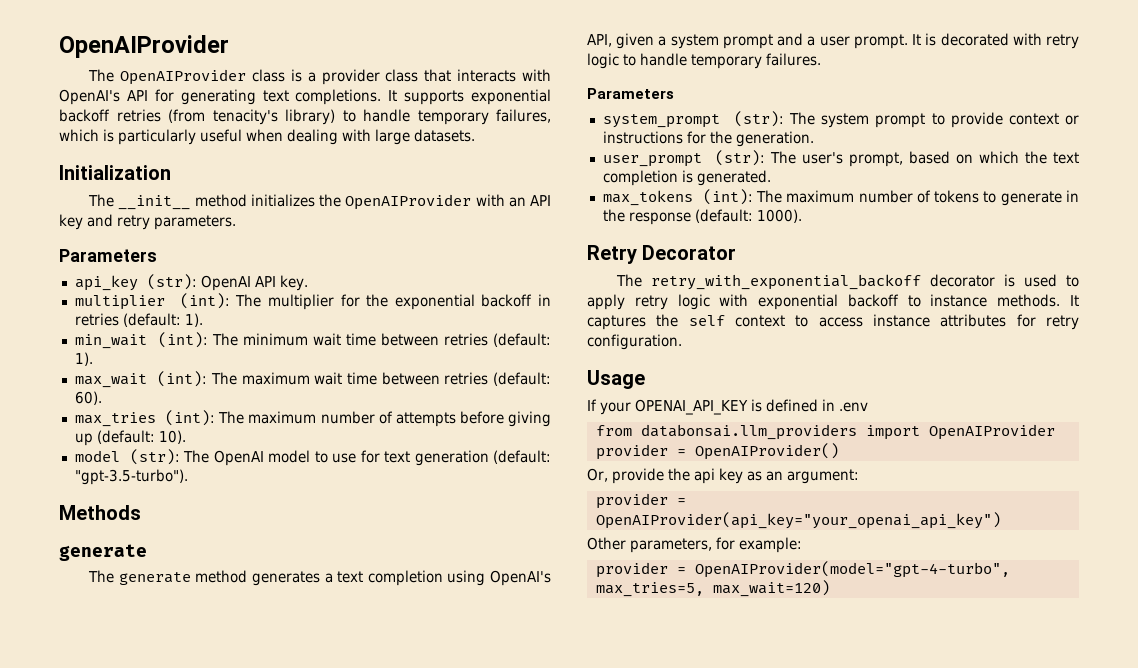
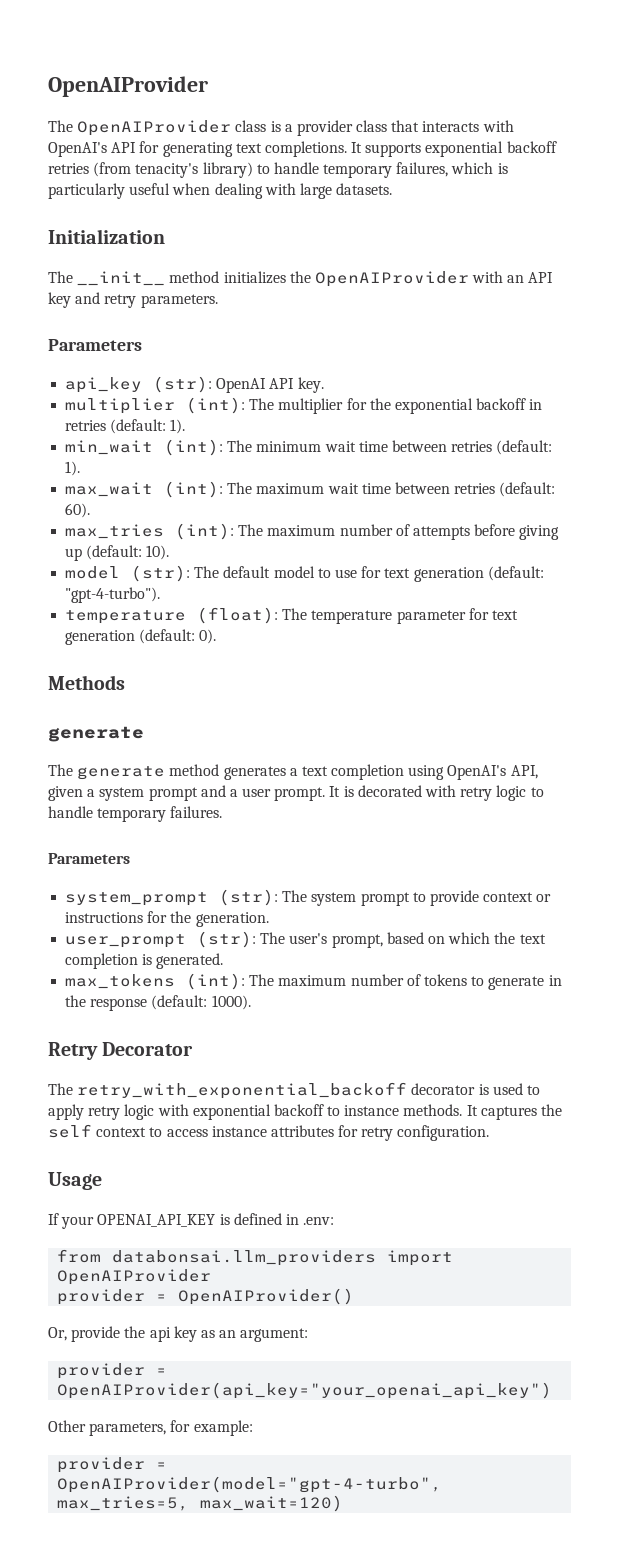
- model (str): The OpenAI model to use for text generation (default: "gpt-3.5-turbo").
+ model (str): The default model to use for text generation (default: "gpt-4-turbo").
+ temperature (float): The temperature parameter for text generation (default: 0).
- If your OPENAI_API_KEY is defined in .env
+ If your OPENAI_API_KEY is defined in .env:

